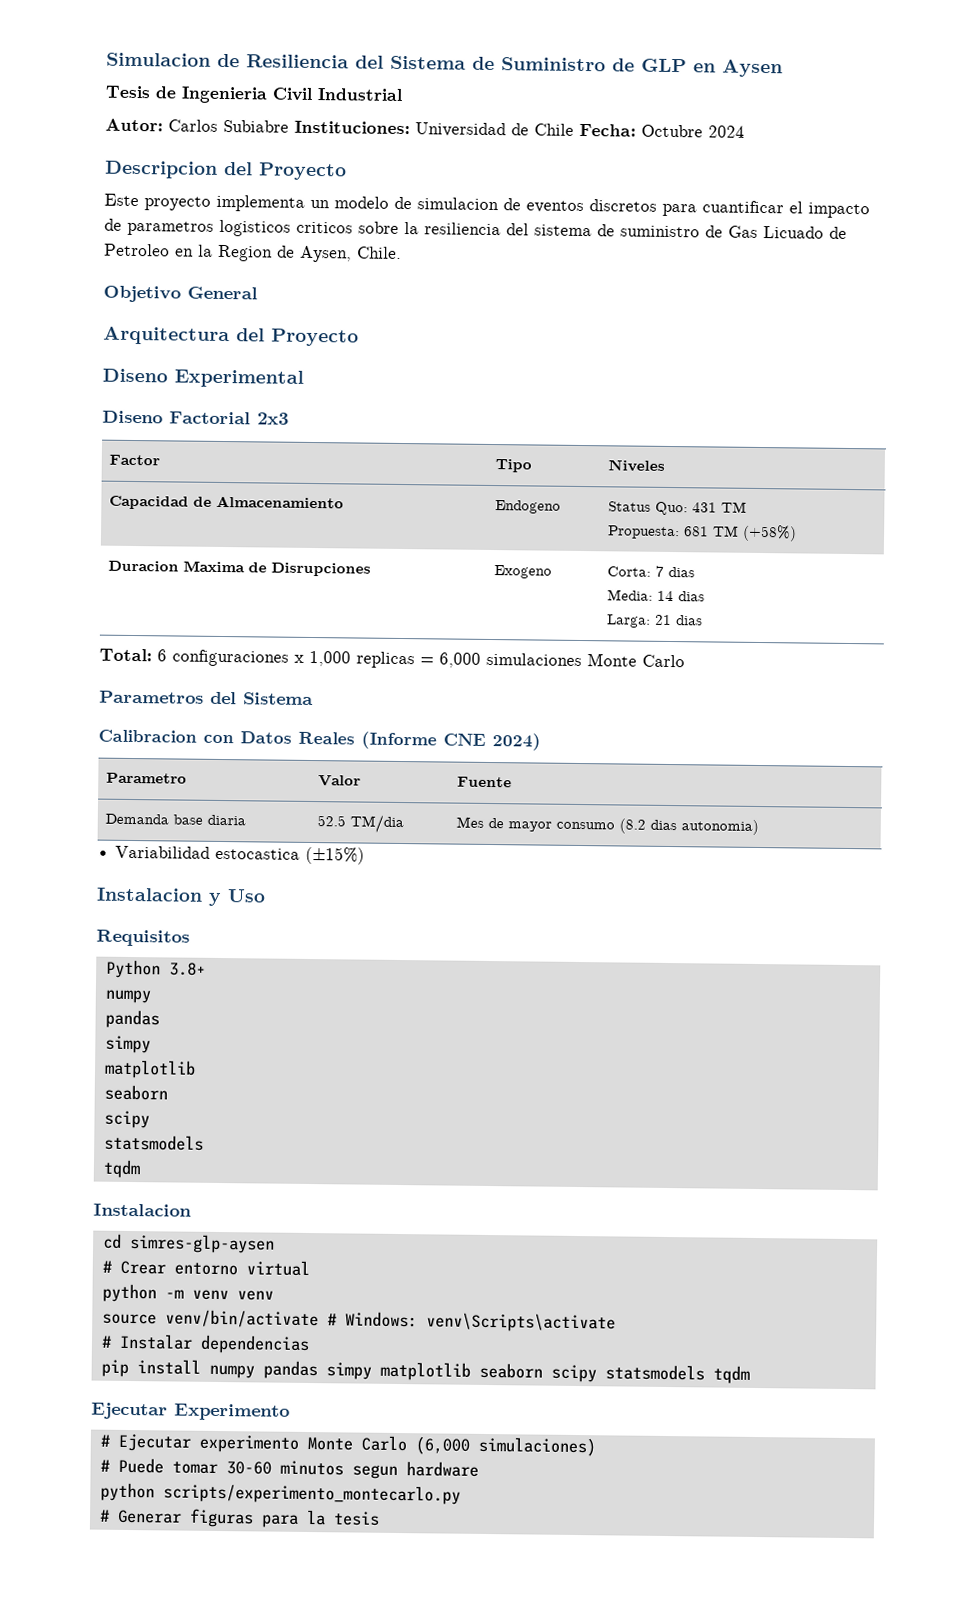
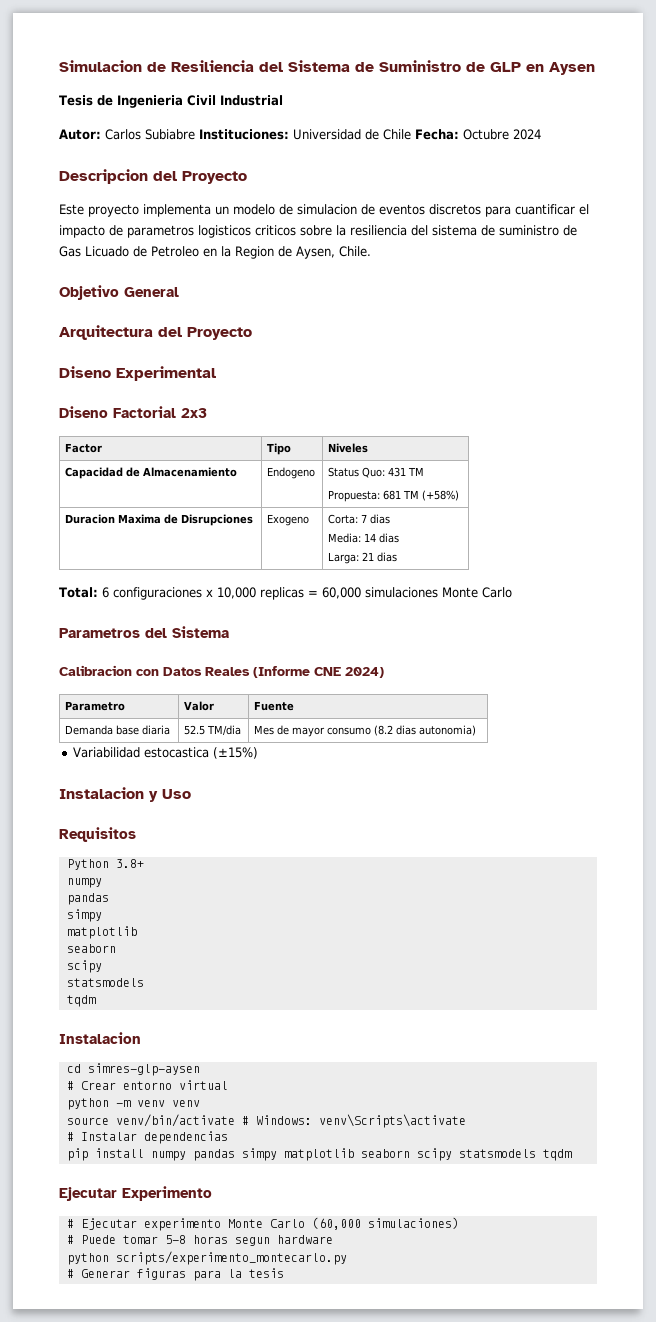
- Total: 6 configuraciones x 1,000 replicas = 6,000 simulaciones Monte Carlo
+ Total: 6 configuraciones x 10,000 replicas = 60,000 simulaciones Monte Carlo
- # Ejecutar experimento Monte Carlo (6,000 simulaciones)
+ # Ejecutar experimento Monte Carlo (60,000 simulaciones)
- # Puede tomar 30-60 minutos segun hardware
+ # Puede tomar 5-8 horas segun hardware

